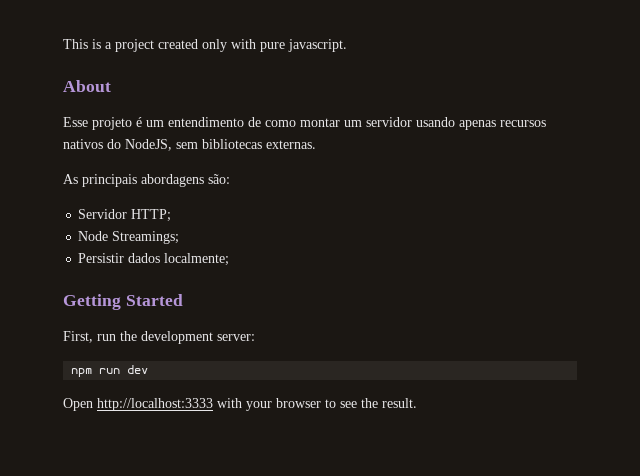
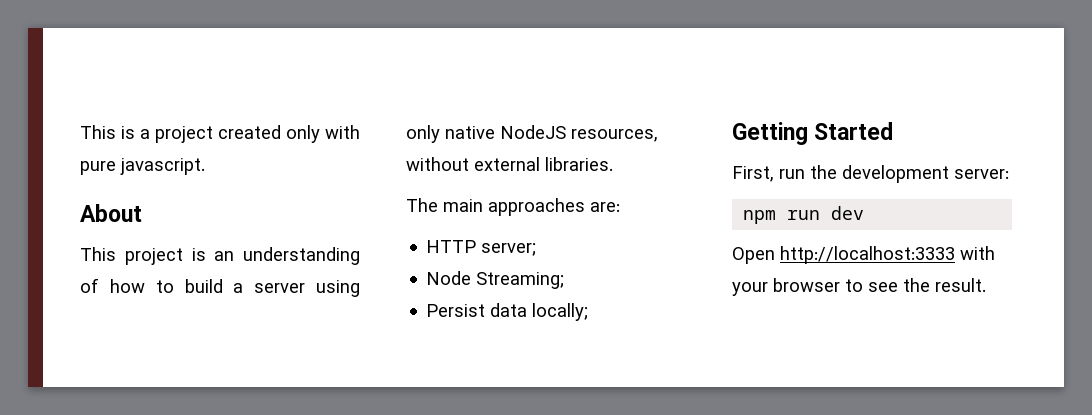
- Esse projeto é um entendimento de como montar um servidor usando apenas recursos nativos do NodeJS, sem bibliotecas externas.
- As principais abordagens são:
- Servidor HTTP;
- Node Streamings;
- Persistir dados localmente;
+ This project is an understanding of how to build a server using only native NodeJS resources, without external libraries.
+ The main approaches are:
+ HTTP server;
+ Node Streaming;
+ Persist data locally;

